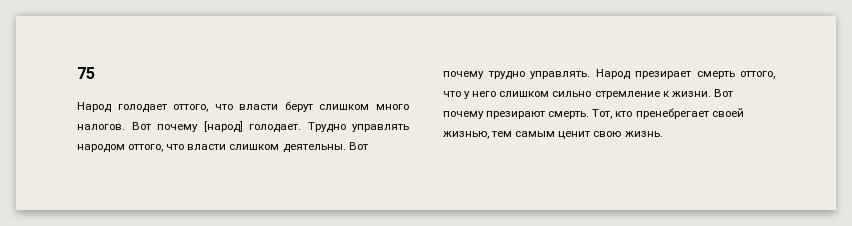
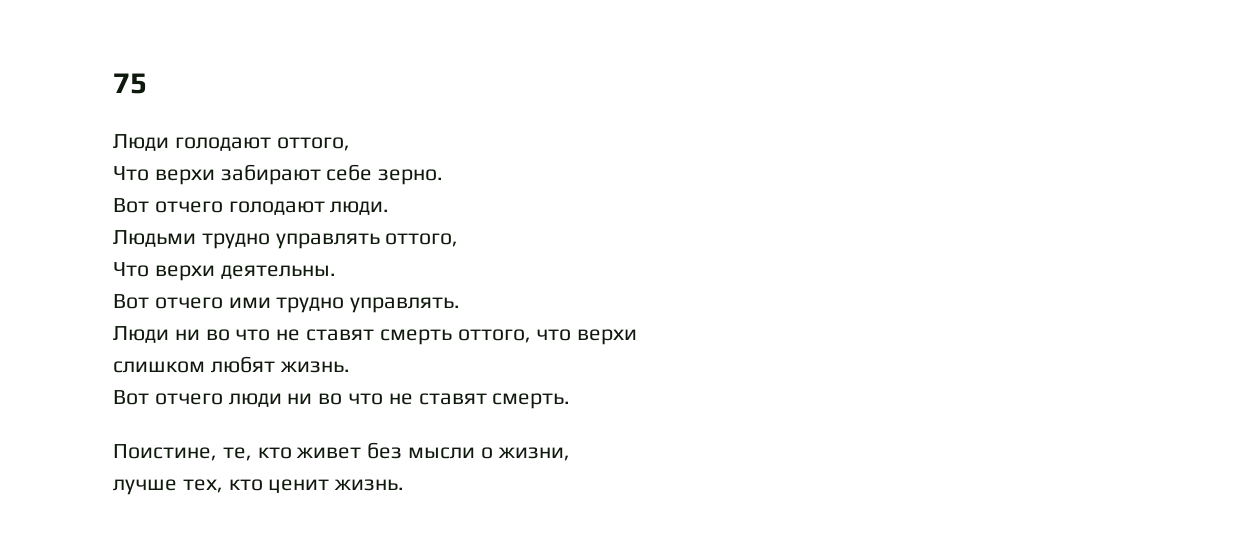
- Народ голодает оттого, что власти берут слишком много налогов. Вот почему [народ] голодает. Трудно управлять народом оттого, что власти слишком деятельны. Вот почему трудно управлять. Народ презирает смерть оттого, что у него слишком сильно стремление к жизни. Вот почему презирают смерть. Тот, кто пренебрегает своей жизнью, тем самым ценит свою жизнь.
+ Люди голодают оттого,
+ Что верхи забирают себе зерно.
+ Вот отчего голодают люди.
+ Людьми трудно управлять оттого,
+ Что верхи деятельны.
+ Вот отчего ими трудно управлять.
+ Люди ни во что не ставят смерть оттого, что верхи
+ слишком любят жизнь.
+ Вот отчего люди ни во что не ставят смерть.
+ Поистине, те, кто живет без мысли о жизни,
+ лучше тех, кто ценит жизнь.

